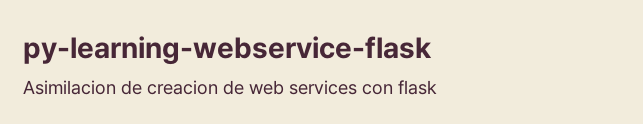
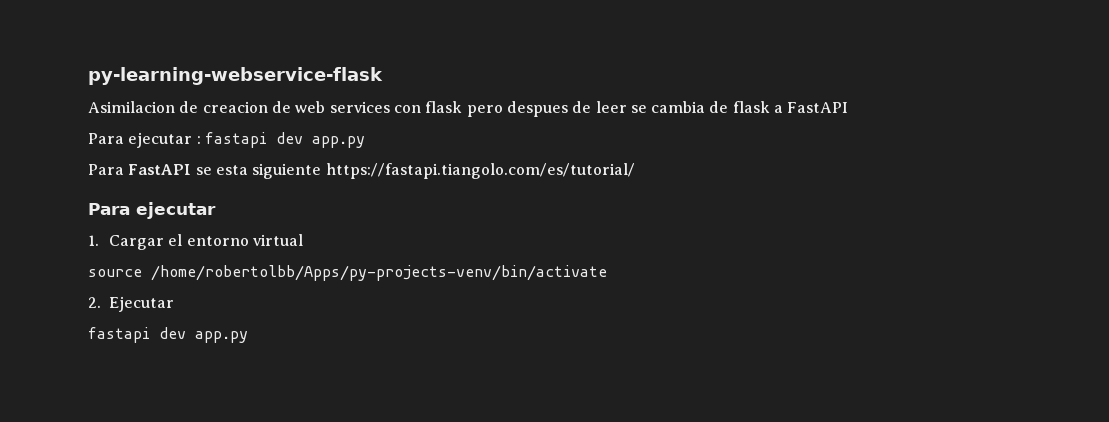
- Asimilacion de creacion de web services con flask
+ Asimilacion de creacion de web services con flask pero despues de leer se cambia de flask a FastAPI
+ Para ejecutar : fastapi dev app.py
+ Para FastAPI se esta siguiente https://fastapi.tiangolo.com/es/tutorial/
+ Para ejecutar
+ 1. Cargar el entorno virtual
+ source /home/robertolbb/Apps/py-projects-venv/bin/activate
+ 2. Ejecutar
+ fastapi dev app.py

